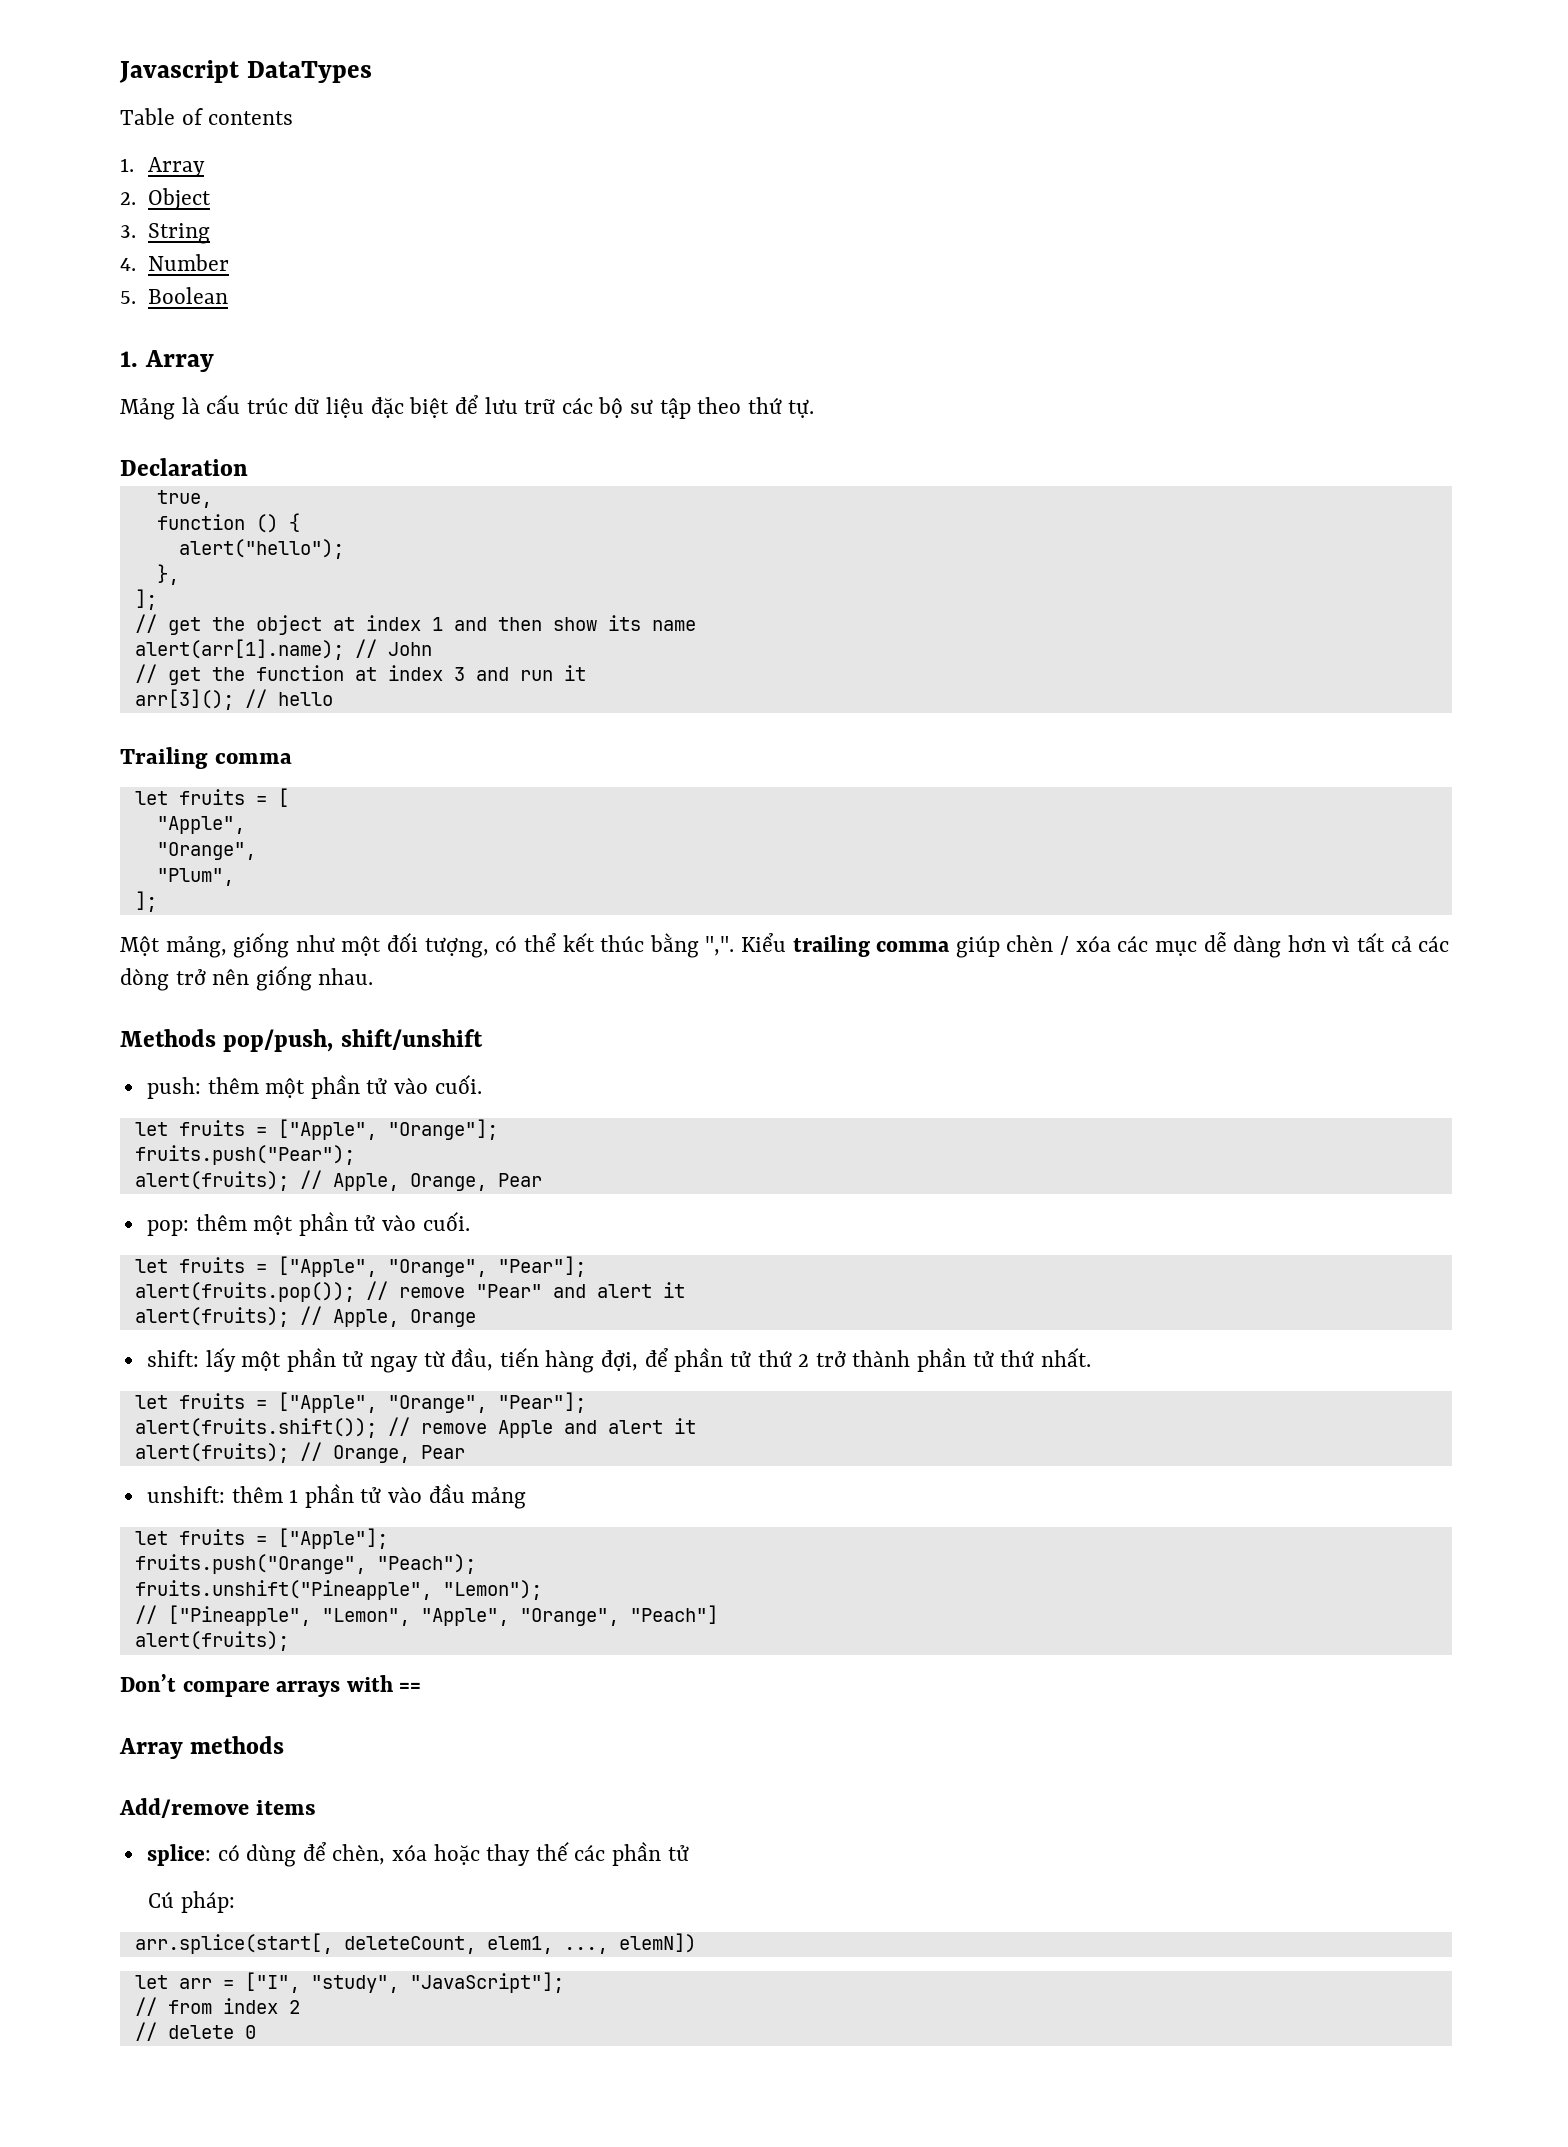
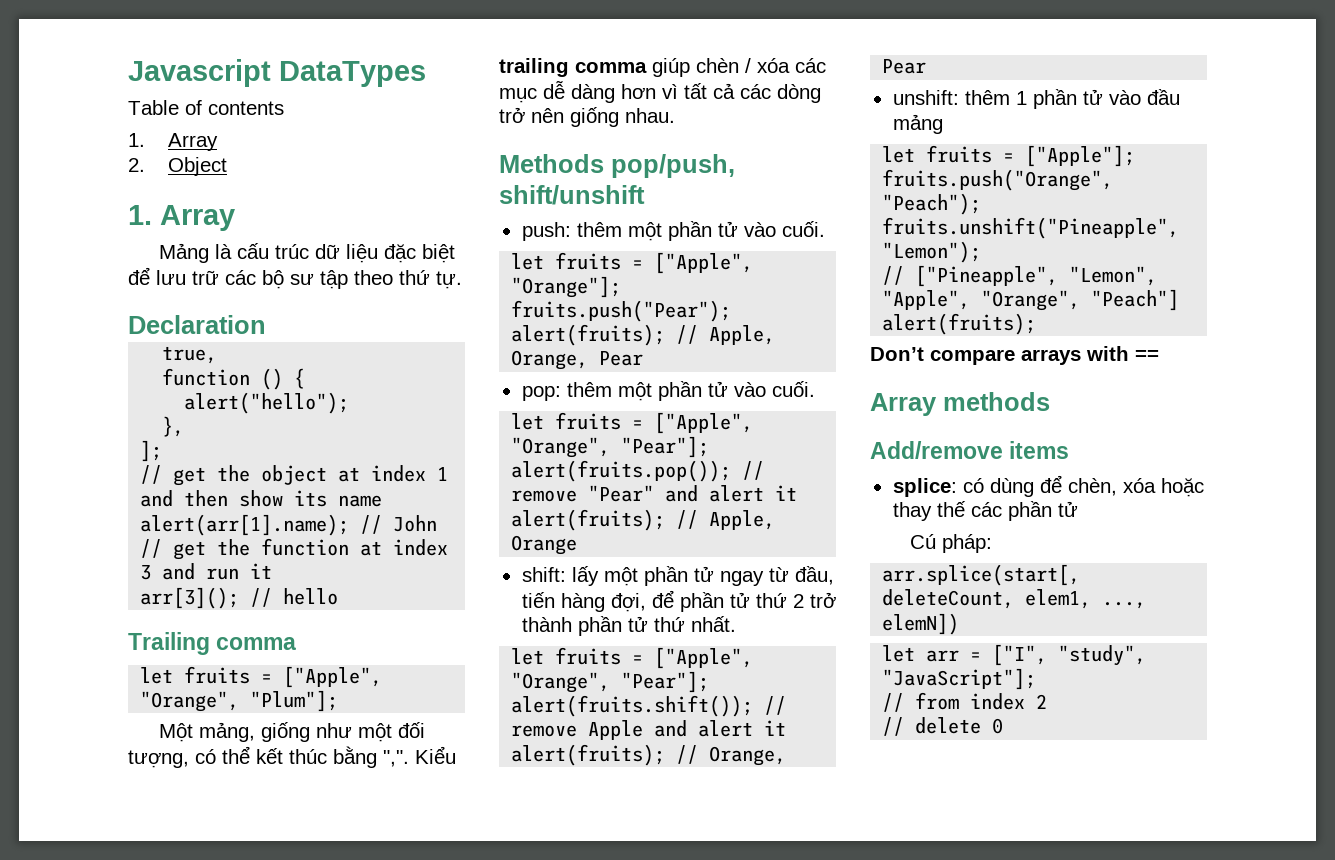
- 3. String
- 4. Number
- 5. Boolean
- let fruits = [
- "Apple",
- "Orange",
- "Plum",
- ];
+ let fruits = ["Apple", "Orange", "Plum"];

